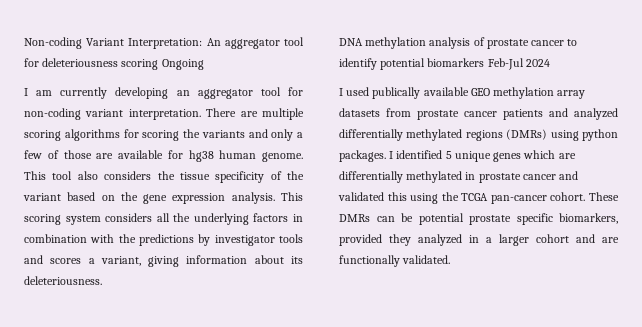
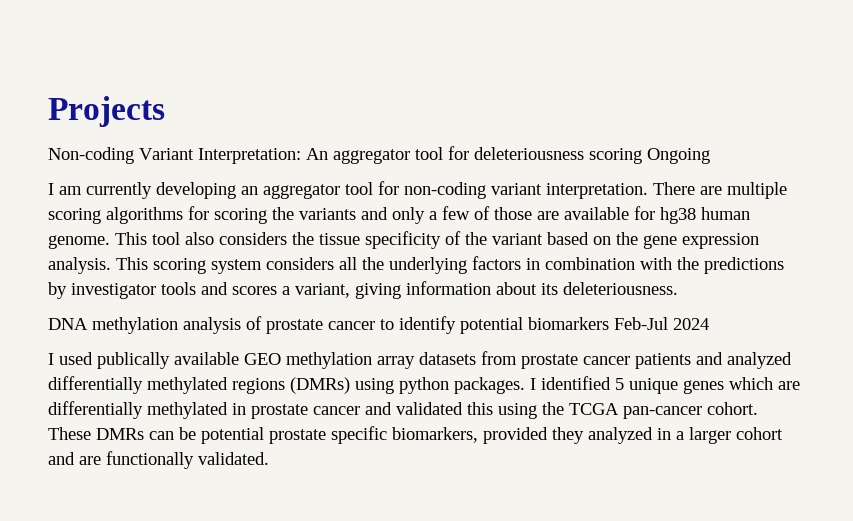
+ Projects

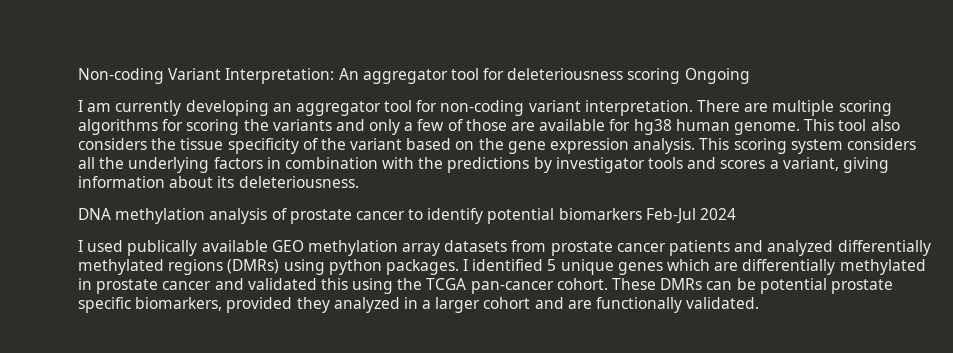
- Projects

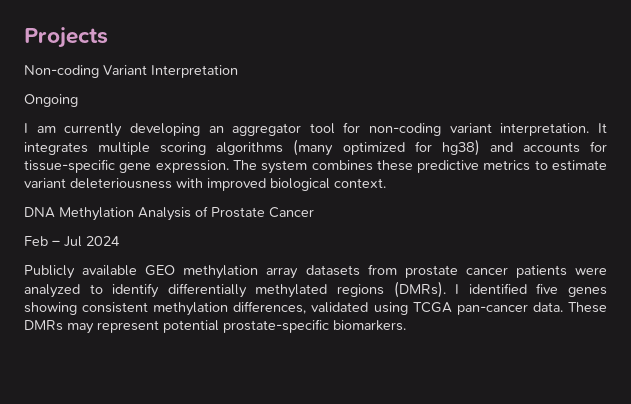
+ Projects
- Non-coding Variant Interpretation: An aggregator tool for deleteriousness scoring Ongoing
+ Non-coding Variant Interpretation
+ Ongoing
- There are multiple scoring algorithms for scoring the variants and only a few of those are available for hg38 human genome. This tool also considers the tissue specificity of the variant based on the gene expression analysis. This scoring system considers all the underlying factors in combination with the predictions by investigator tools and scores a variant, giving information about its deleteriousness.
- DNA methylation analysis of prostate cancer to identify potential biomarkers Feb-Jul 2024
- I used publically available GEO methylation array datasets from prostate cancer patients and analyzed differentially methylated regions (DMRs) using python packages. I identified 5 unique genes which are differentially methylated in prostate cancer and validated this using the TCGA pan-cancer cohort.
+ It integrates multiple scoring algorithms (many optimized for hg38) and accounts for tissue-specific gene expression. The system combines these predictive metrics to estimate variant deleteriousness with improved biological context.
+ DNA Methylation Analysis of Prostate Cancer
+ Feb – Jul 2024
+ Publicly available GEO methylation array datasets from prostate cancer patients were analyzed to identify differentially methylated regions (DMRs). I identified five genes showing consistent methylation differences, validated using TCGA pan-cancer data.
- These DMRs can be potential prostate specific biomarkers, provided they analyzed in a larger cohort and are functionally validated.
+ These DMRs may represent potential prostate-specific biomarkers.

